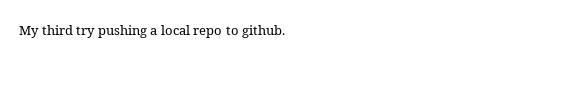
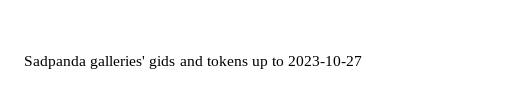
- My third try pushing a local repo to github.
+ Sadpanda galleries' gids and tokens up to 2023-10-27

